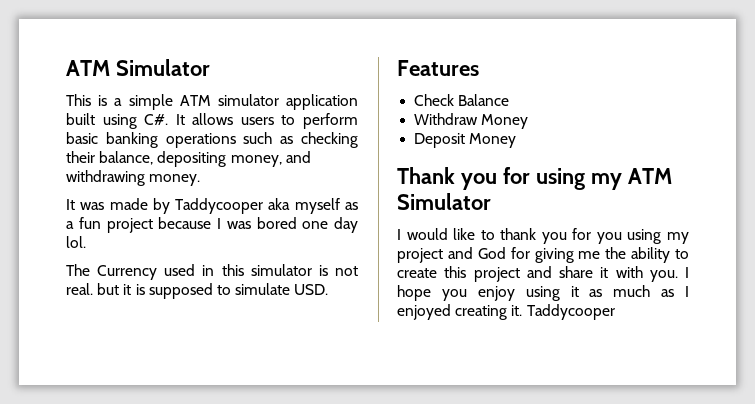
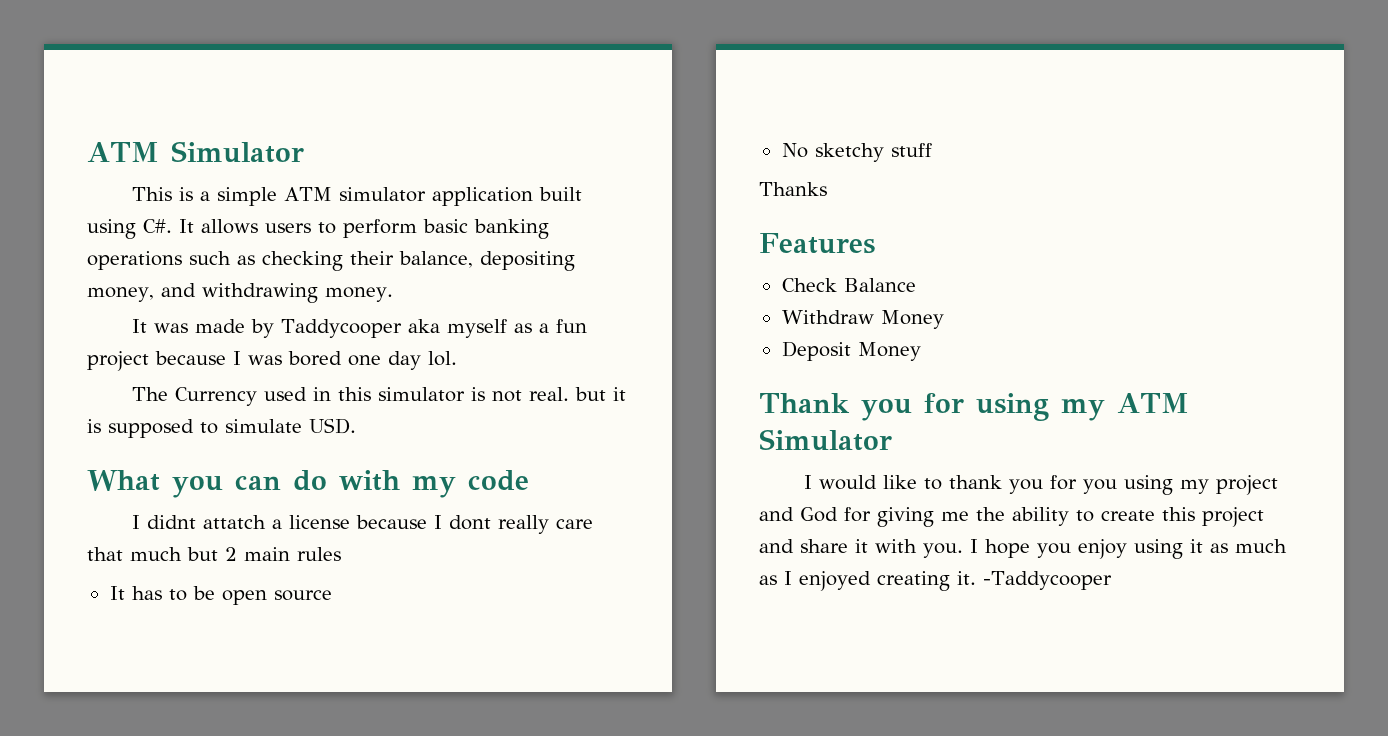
+ What you can do with my code
+ I didnt attatch a license because I dont really care that much but 2 main rules
+ It has to be open source
+ No sketchy stuff
+ Thanks
- I hope you enjoy using it as much as I enjoyed creating it. Taddycooper
+ I hope you enjoy using it as much as I enjoyed creating it. -Taddycooper

